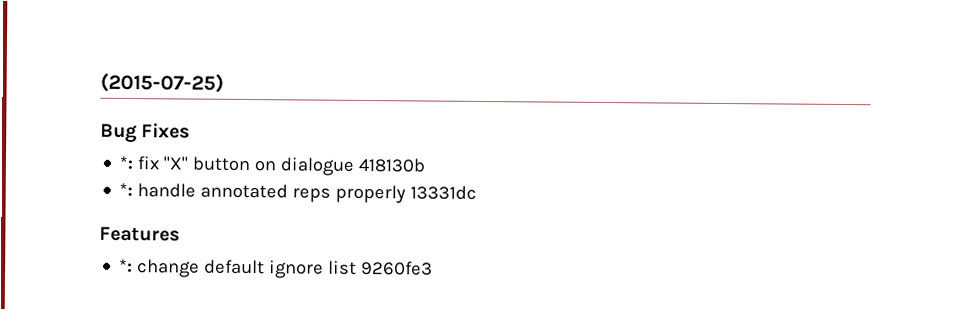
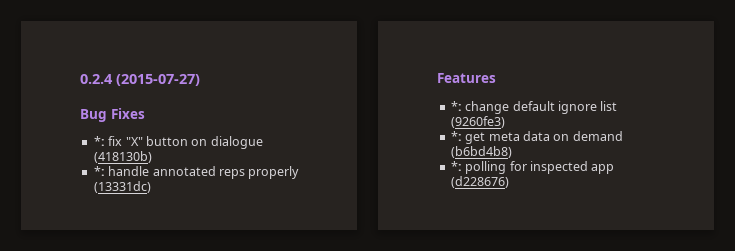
- (2015-07-25)
+ 0.2.4 (2015-07-27)
- *: fix "X" button on dialogue 418130b
+ *: fix "X" button on dialogue (418130b)
- *: handle annotated reps properly 13331dc
+ *: handle annotated reps properly (13331dc)
- *: change default ignore list 9260fe3
+ *: change default ignore list (9260fe3)
+ *: get meta data on demand (b6bd4b8)
+ *: polling for inspected app (d228676)

